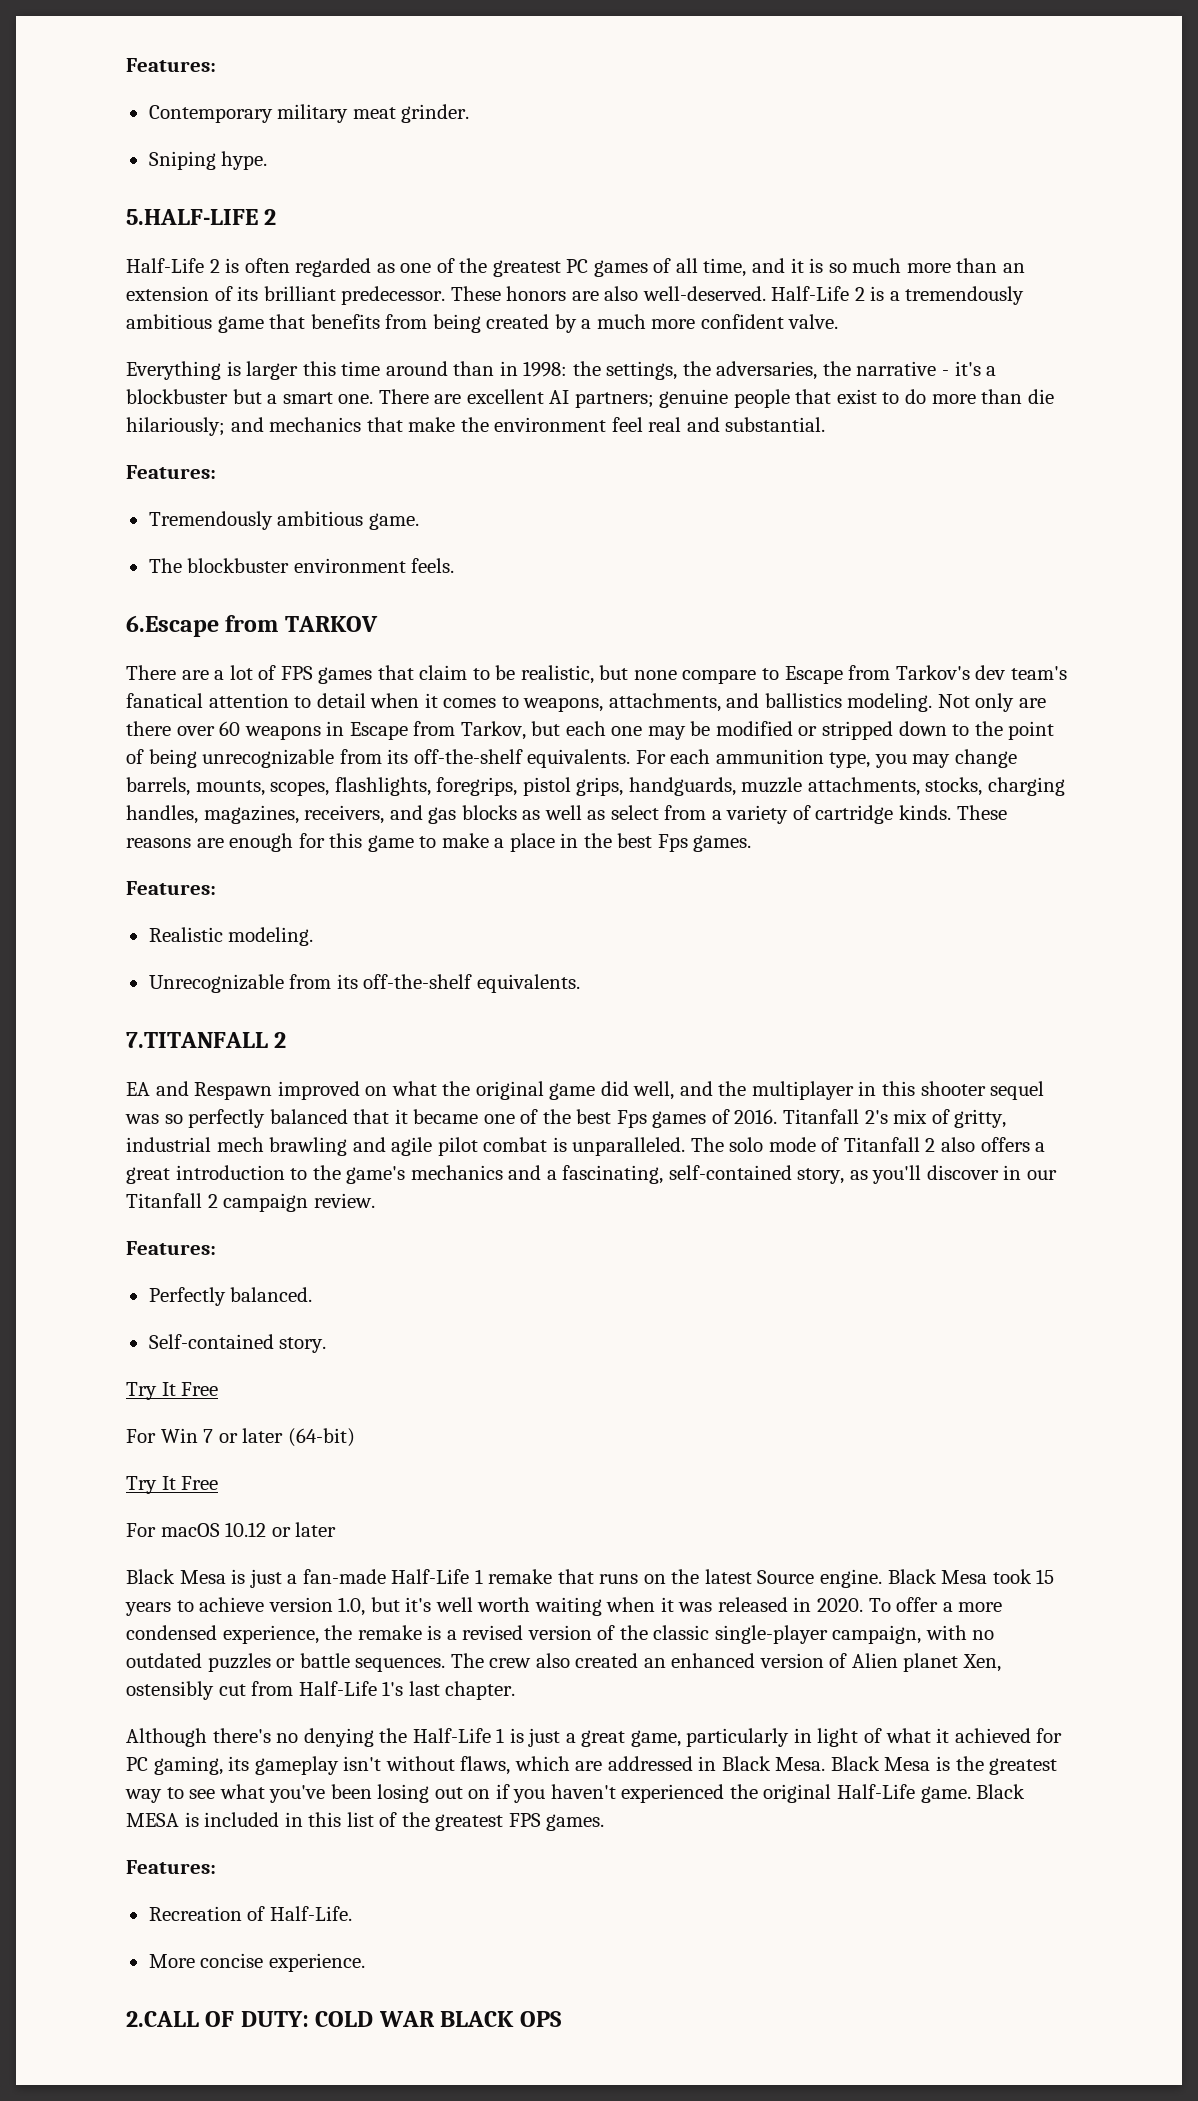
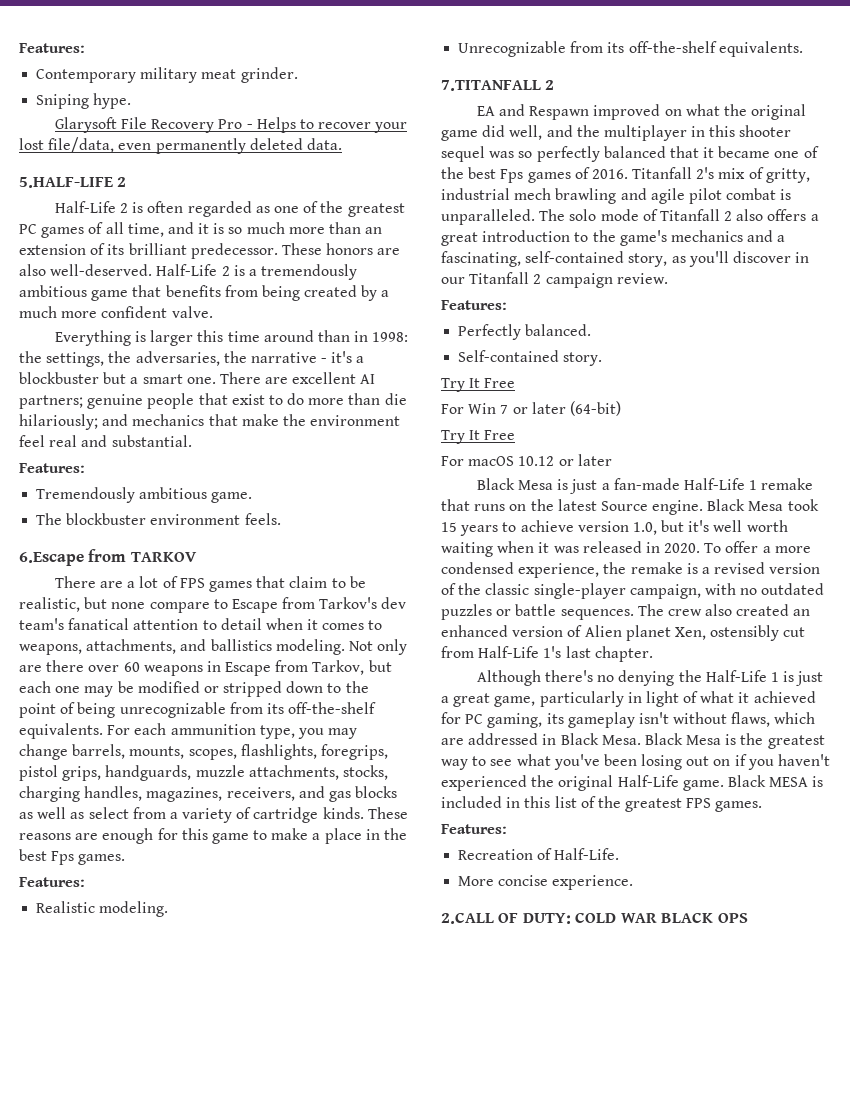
+ Glarysoft File Recovery Pro - Helps to recover your lost file/data, even permanently deleted data.

